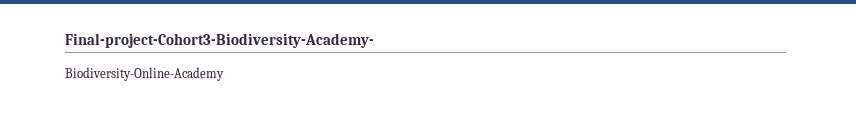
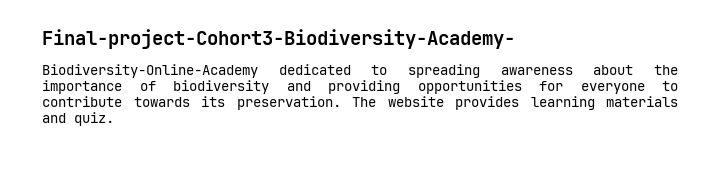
- Biodiversity-Online-Academy
+ Biodiversity-Online-Academy dedicated to spreading awareness about the importance of biodiversity and providing opportunities for everyone to contribute towards its preservation. The website provides learning materials and quiz.

